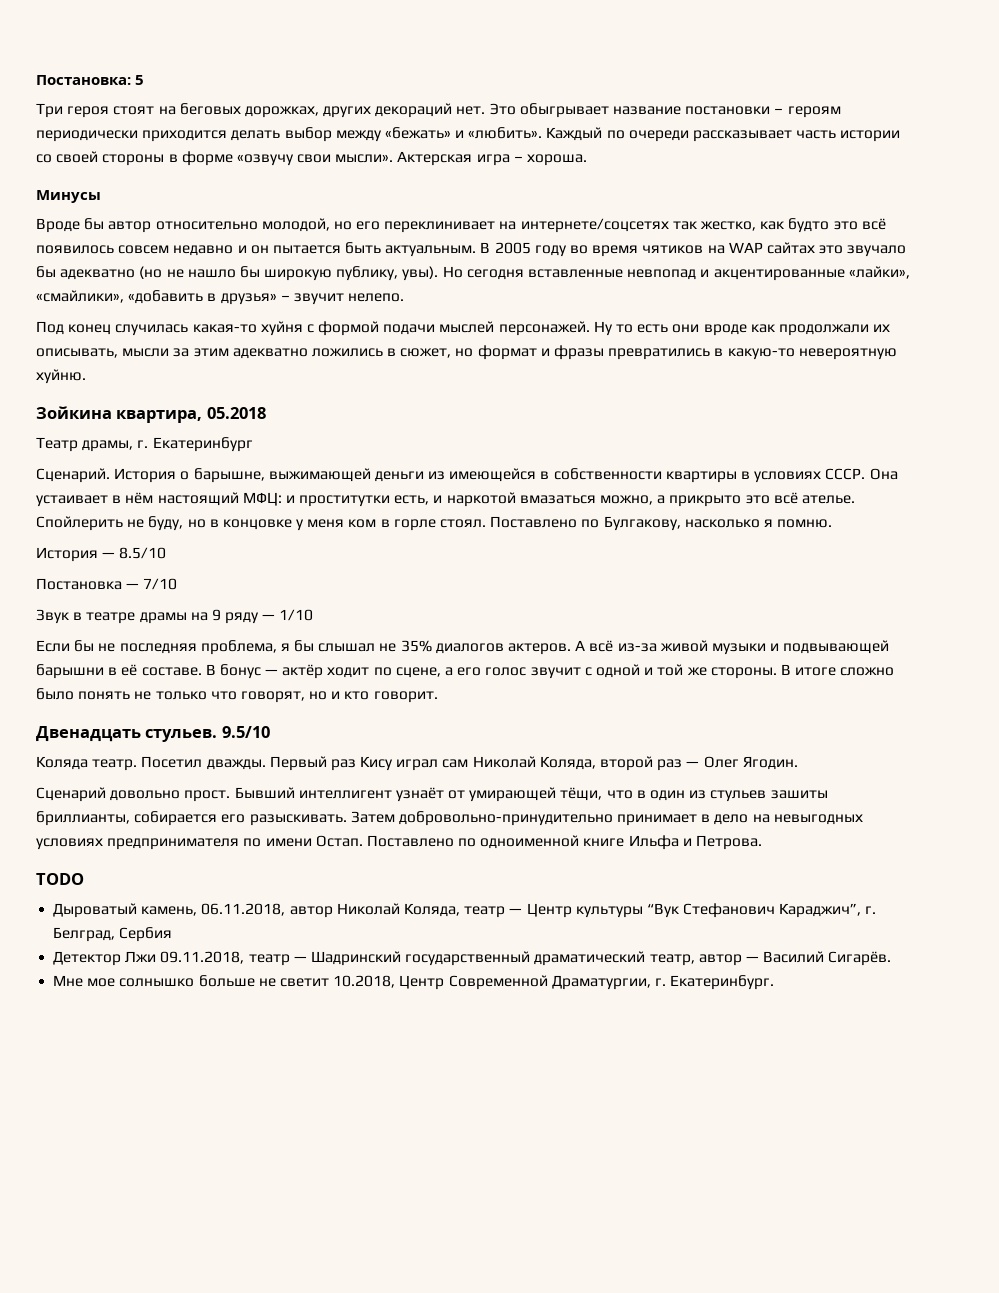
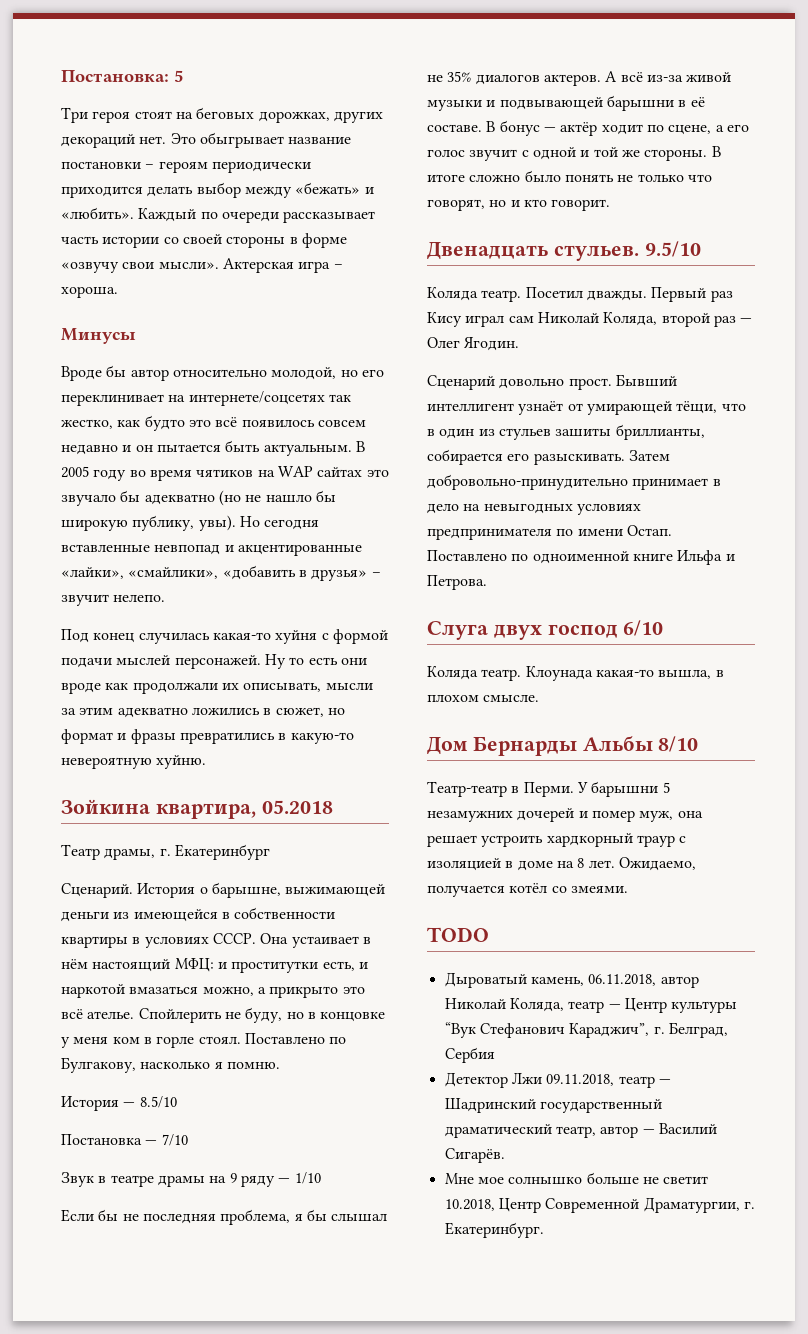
+ Слуга двух господ 6/10
+ Коляда театр. Клоунада какая-то вышла, в плохом смысле.
+ Дом Бернарды Альбы 8/10
+ Театр-театр в Перми. У барышни 5 незамужних дочерей и помер муж, она решает устроить хардкорный траур с изоляцией в доме на 8 лет. Ожидаемо, получается котёл со змеями.

